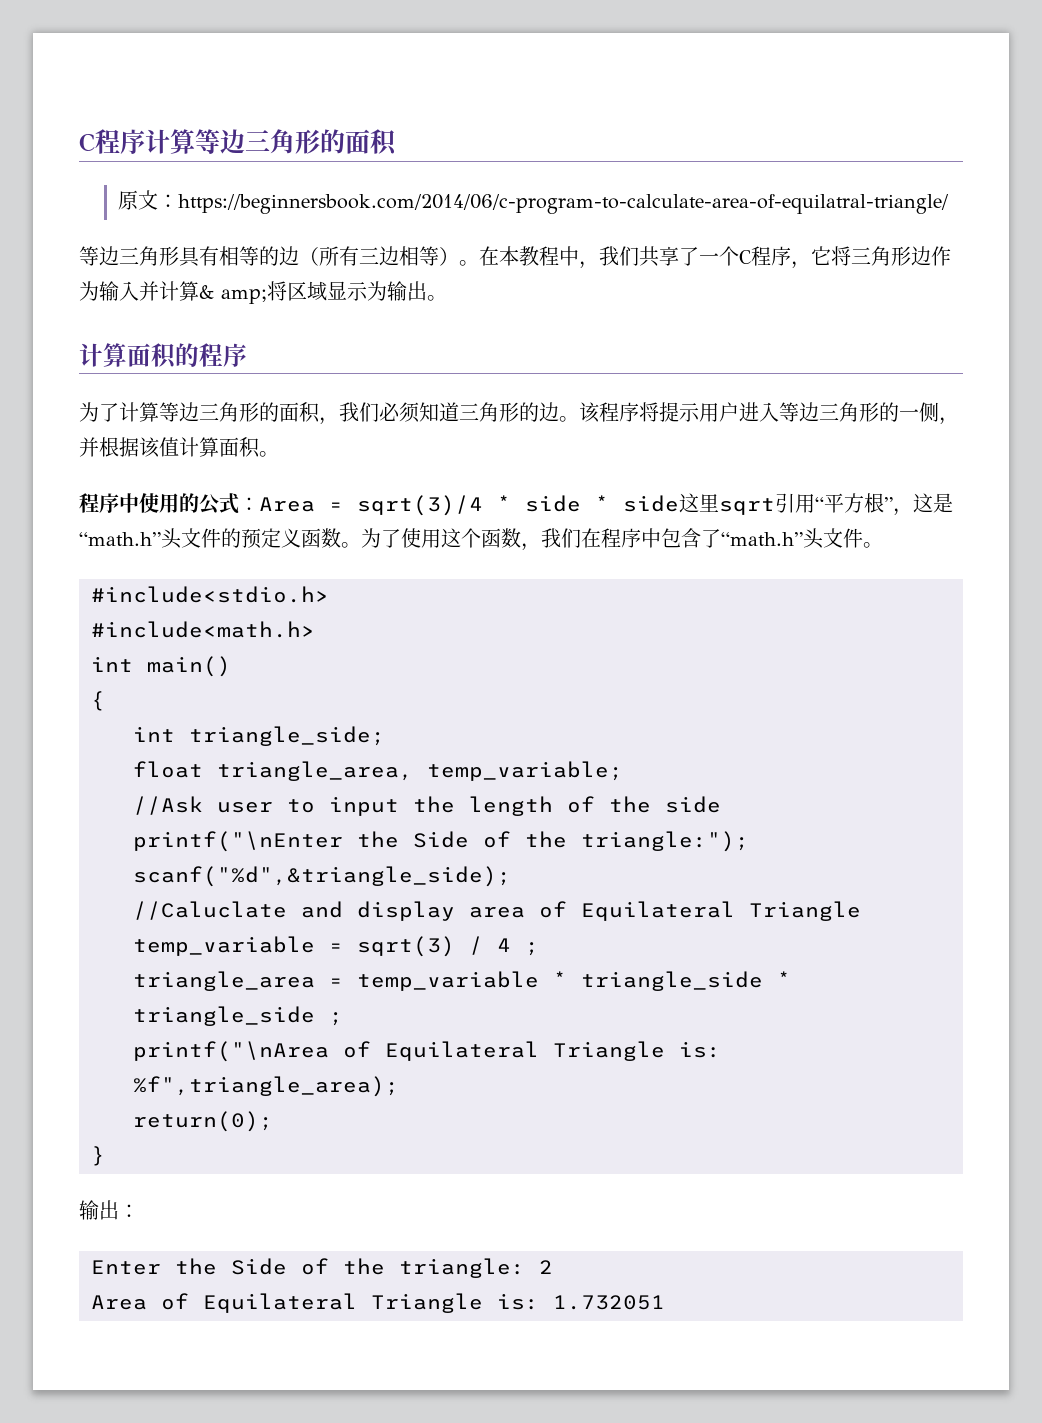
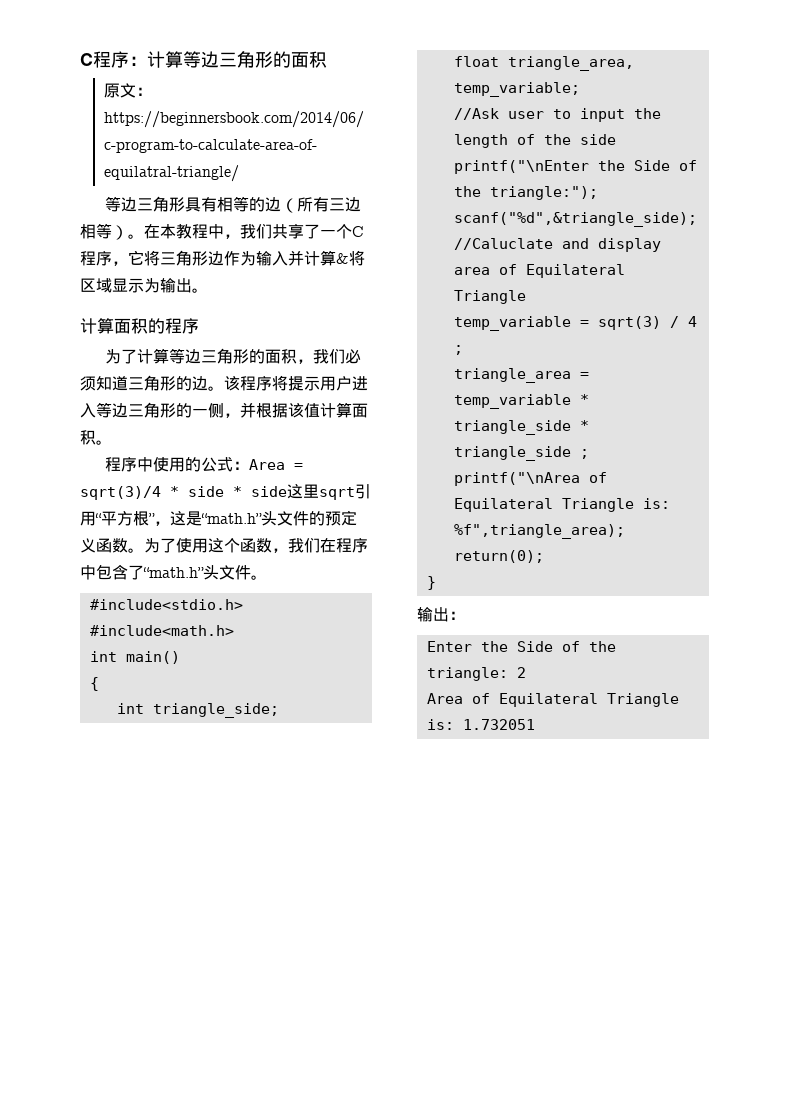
- C程序计算等边三角形的面积
+ C程序：计算等边三角形的面积
- 在本教程中，我们共享了一个C程序，它将三角形边作为输入并计算& amp;将区域显示为输出。
+ 在本教程中，我们共享了一个C程序，它将三角形边作为输入并计算&将区域显示为输出。

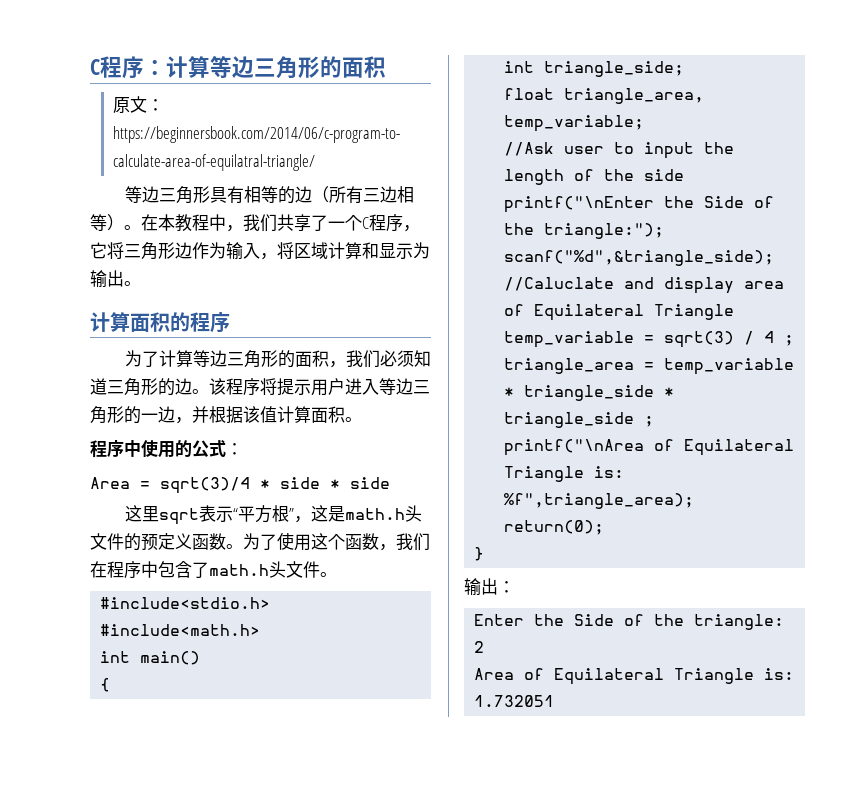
- 在本教程中，我们共享了一个C程序，它将三角形边作为输入并计算&将区域显示为输出。
+ 在本教程中，我们共享了一个C程序，它将三角形边作为输入，将区域计算和显示为输出。
- 该程序将提示用户进入等边三角形的一侧，并根据该值计算面积。
+ 该程序将提示用户进入等边三角形的一边，并根据该值计算面积。
- 程序中使用的公式：Area = sqrt(3)/4 * side * side这里sqrt引用“平方根”，这是“math.h”头文件的预定义函数。
+ 程序中使用的公式：
+ Area = sqrt(3)/4 * side * side
+ 这里sqrt表示“平方根”，这是math.h头文件的预定义函数。
- 为了使用这个函数，我们在程序中包含了“math.h”头文件。
+ 为了使用这个函数，我们在程序中包含了math.h头文件。

